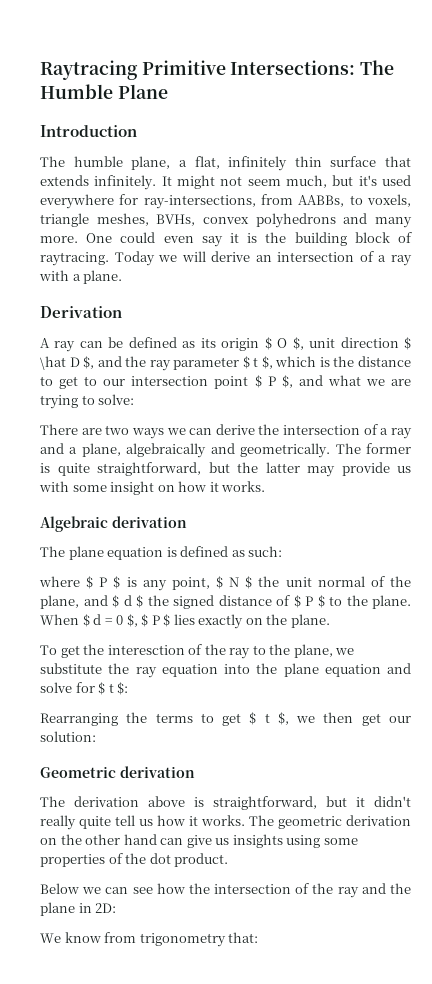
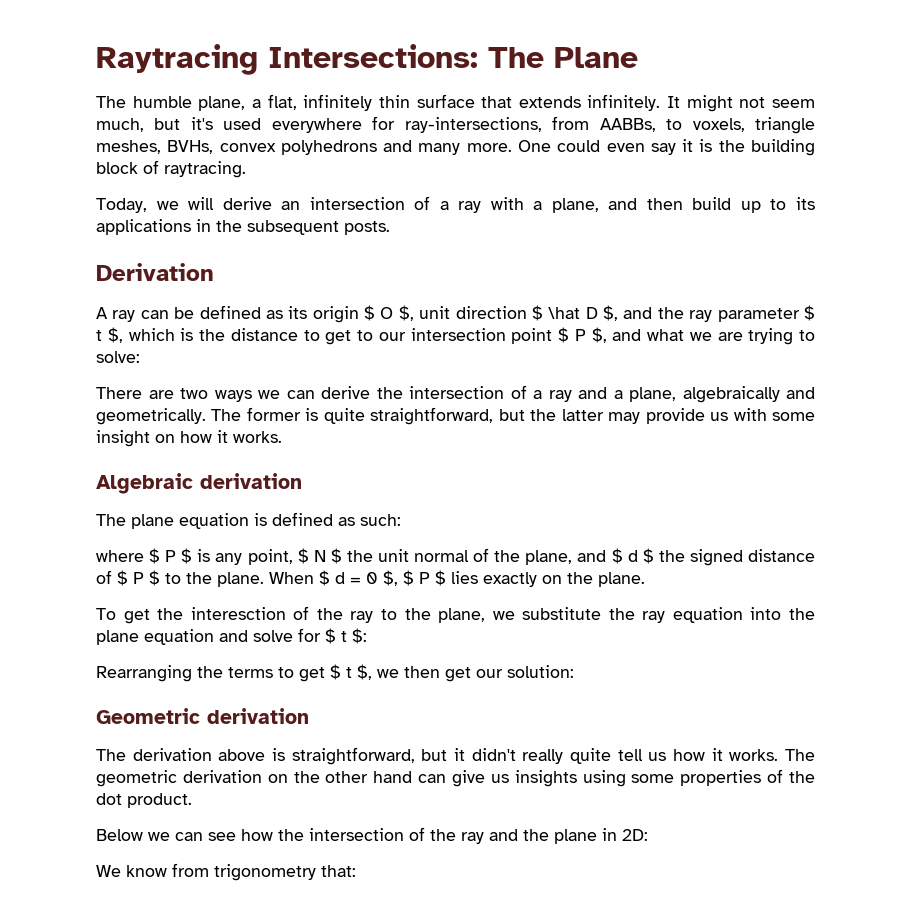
- Raytracing Primitive Intersections: The Humble Plane
+ Raytracing Intersections: The Plane
- Introduction
- One could even say it is the building block of raytracing. Today we will derive an intersection of a ray with a plane.
+ One could even say it is the building block of raytracing.
+ Today, we will derive an intersection of a ray with a plane, and then build up to its applications in the subsequent posts.

